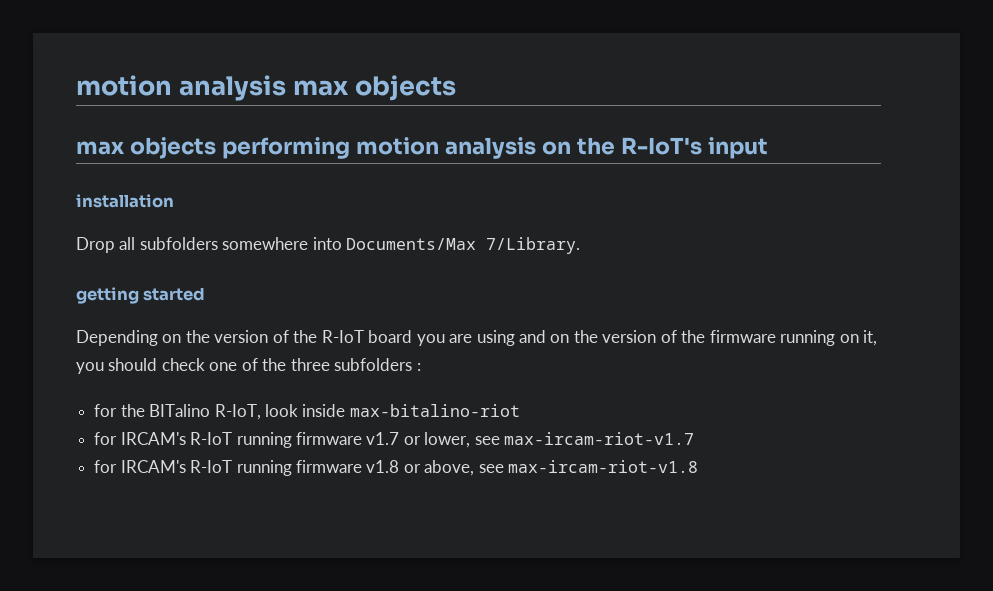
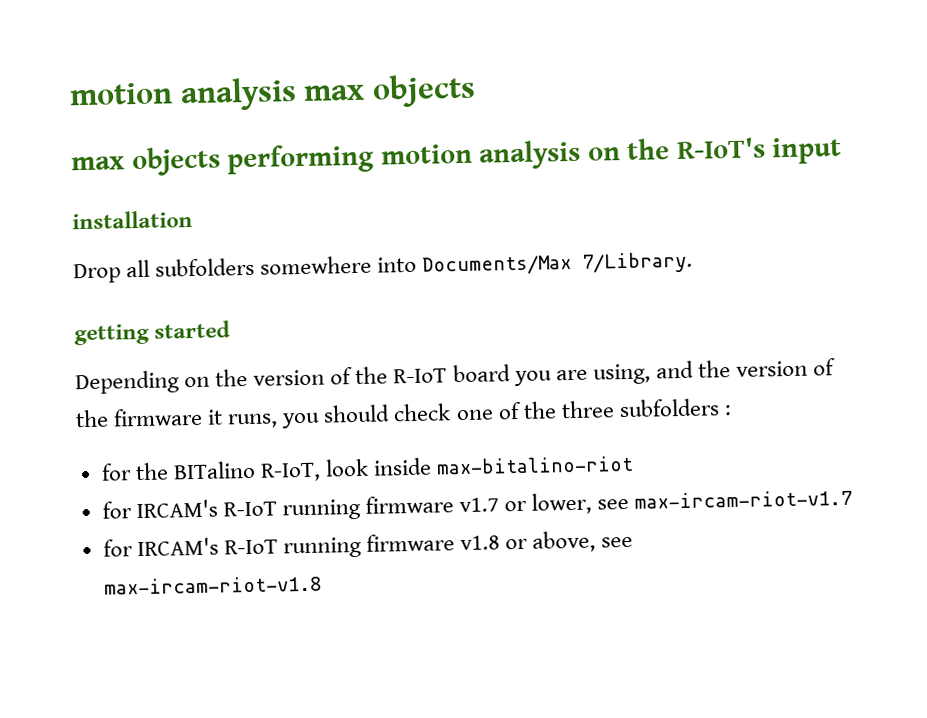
- Depending on the version of the R-IoT board you are using and on the version of the firmware running on it, you should check one of the three subfolders :
+ Depending on the version of the R-IoT board you are using, and the version of the firmware it runs, you should check one of the three subfolders :

